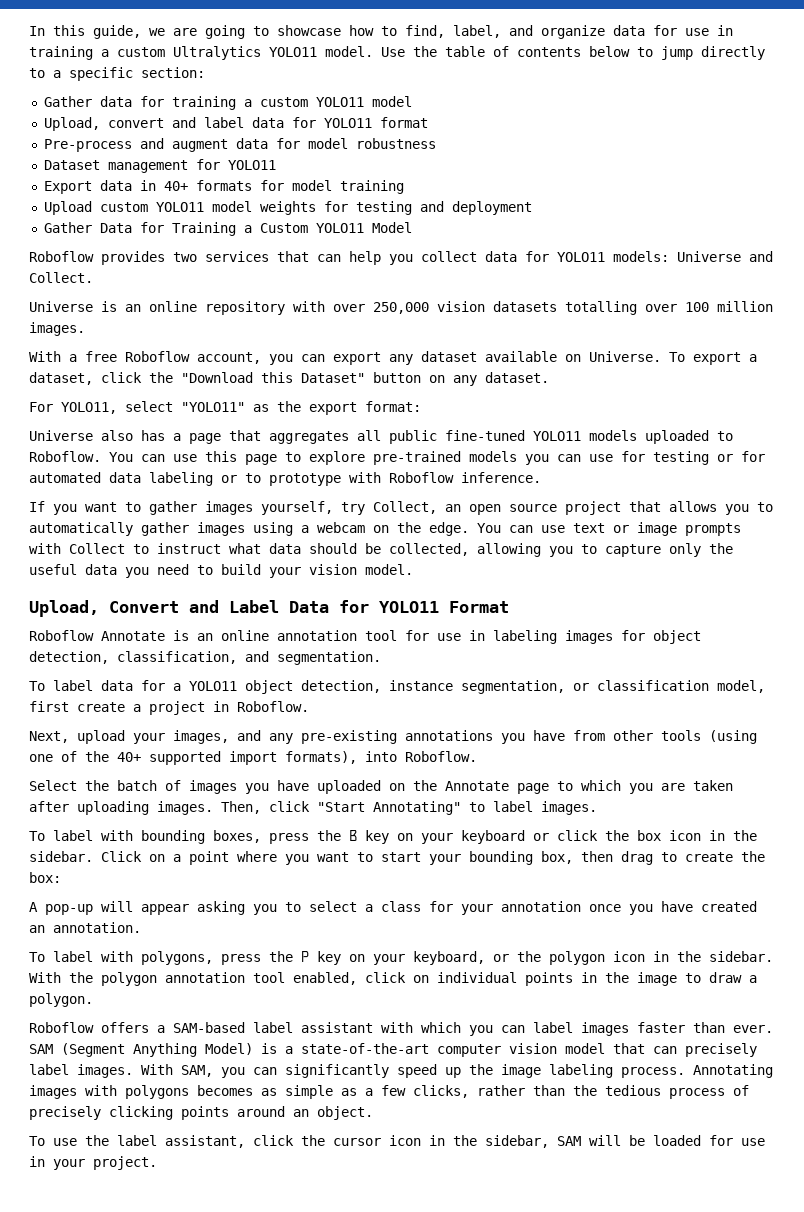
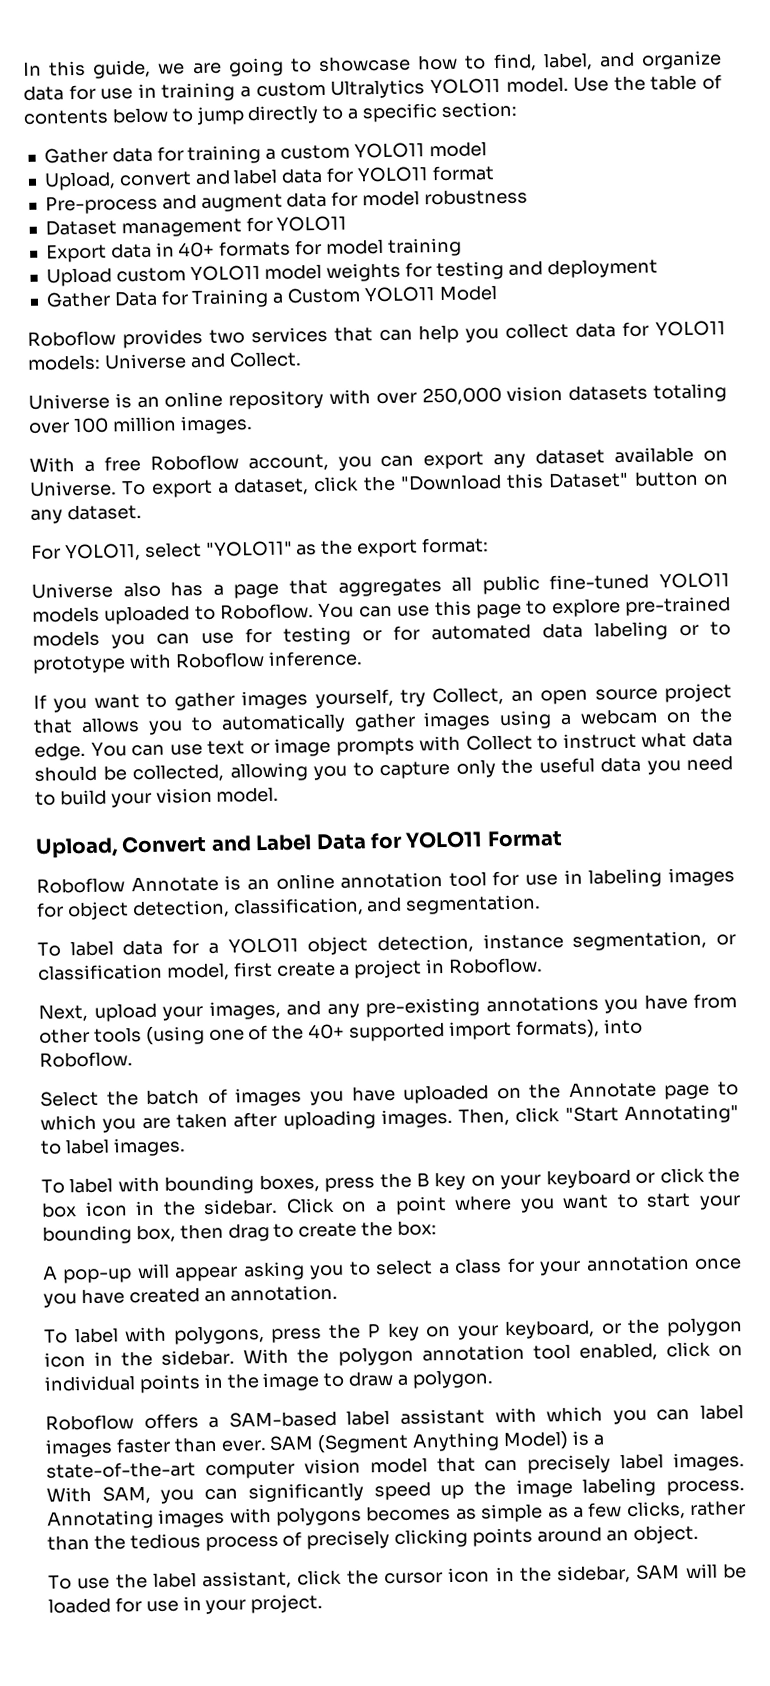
- Universe is an online repository with over 250,000 vision datasets totalling over 100 million images.
+ Universe is an online repository with over 250,000 vision datasets totaling over 100 million images.

